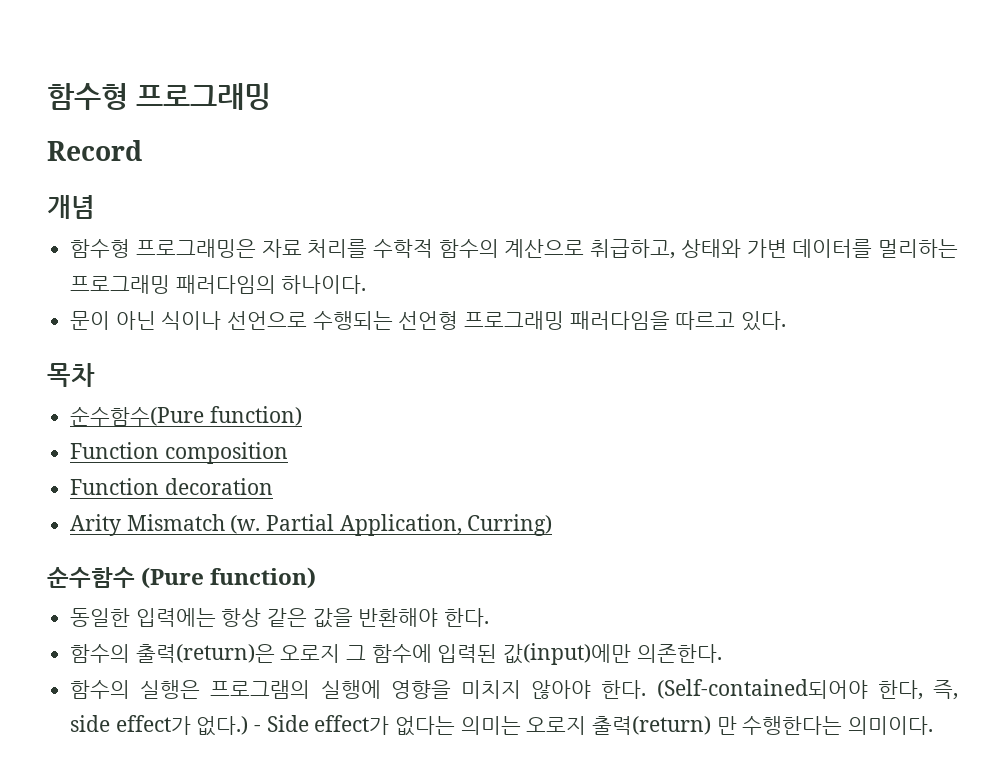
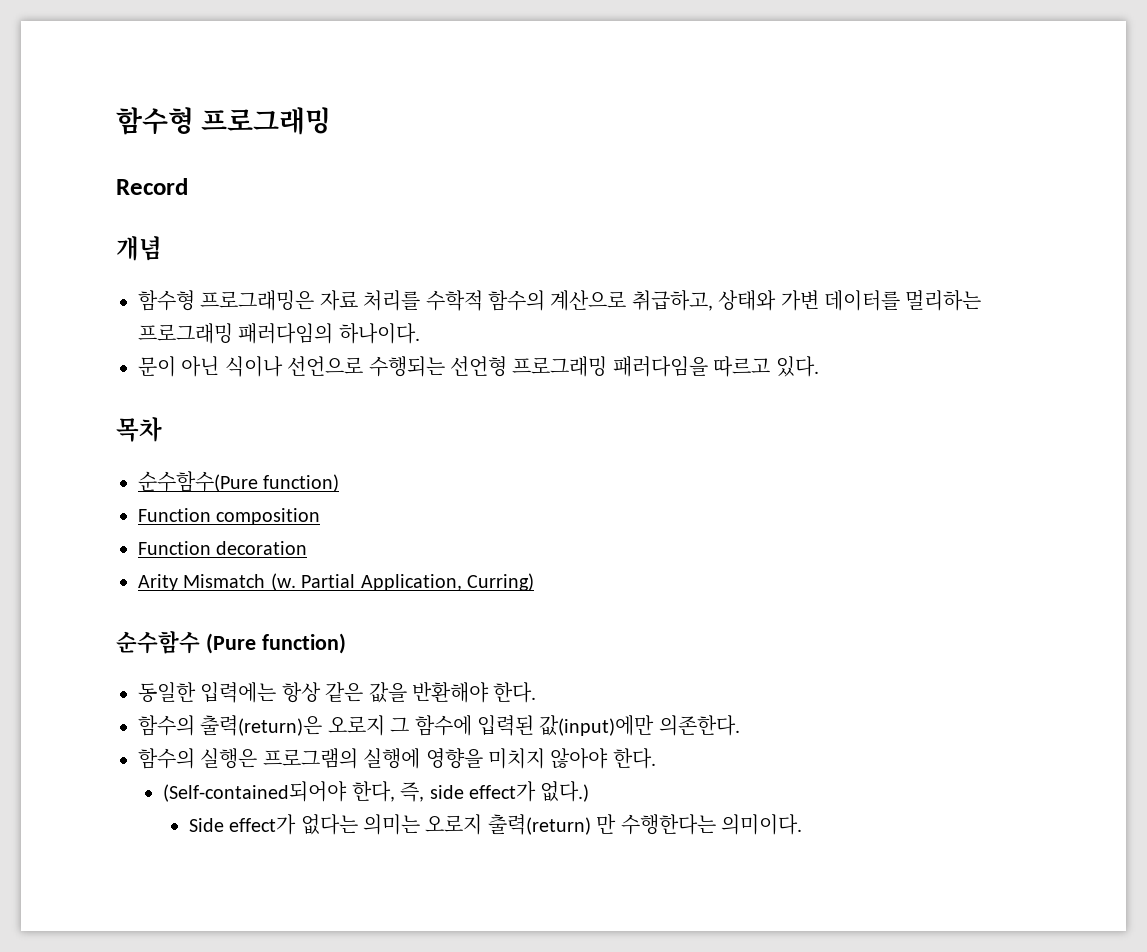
- 함수의 실행은 프로그램의 실행에 영향을 미치지 않아야 한다. (Self-contained되어야 한다, 즉, side effect가 없다.) - Side effect가 없다는 의미는 오로지 출력(return) 만 수행한다는 의미이다.
+ 함수의 실행은 프로그램의 실행에 영향을 미치지 않아야 한다.
+ (Self-contained되어야 한다, 즉, side effect가 없다.)
+ Side effect가 없다는 의미는 오로지 출력(return) 만 수행한다는 의미이다.

